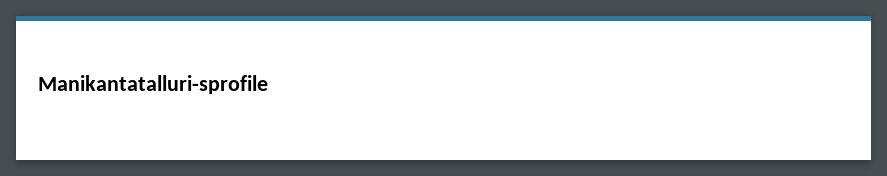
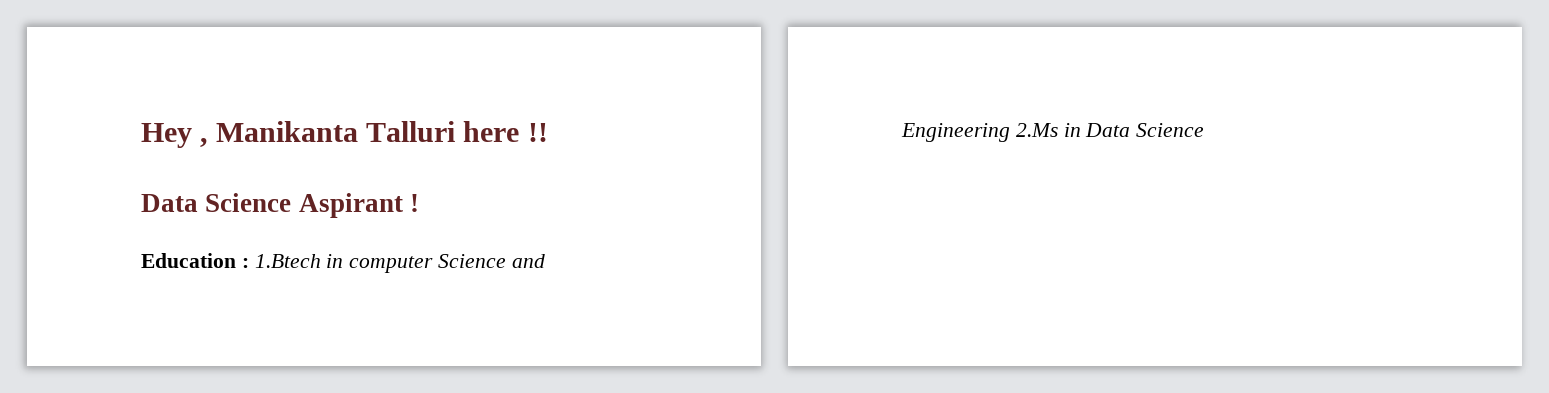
- Manikantatalluri-sprofile
+ Hey , Manikanta Talluri here !!
+ Data Science Aspirant !
+ Education : 1.Btech in computer Science and Engineering 2.Ms in Data Science

